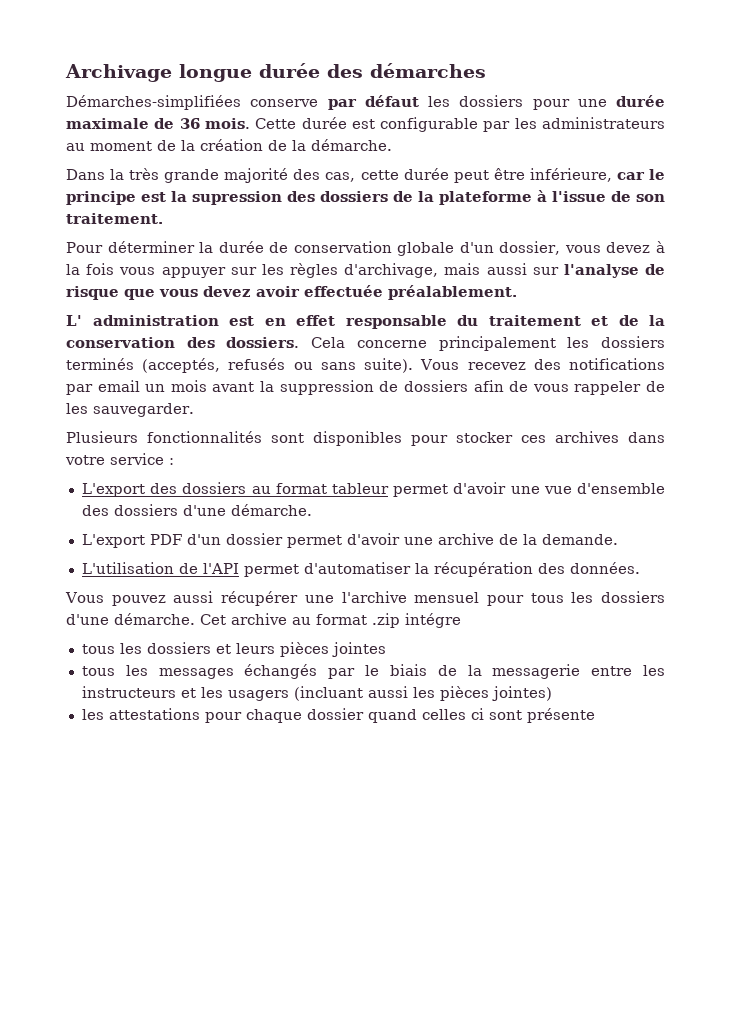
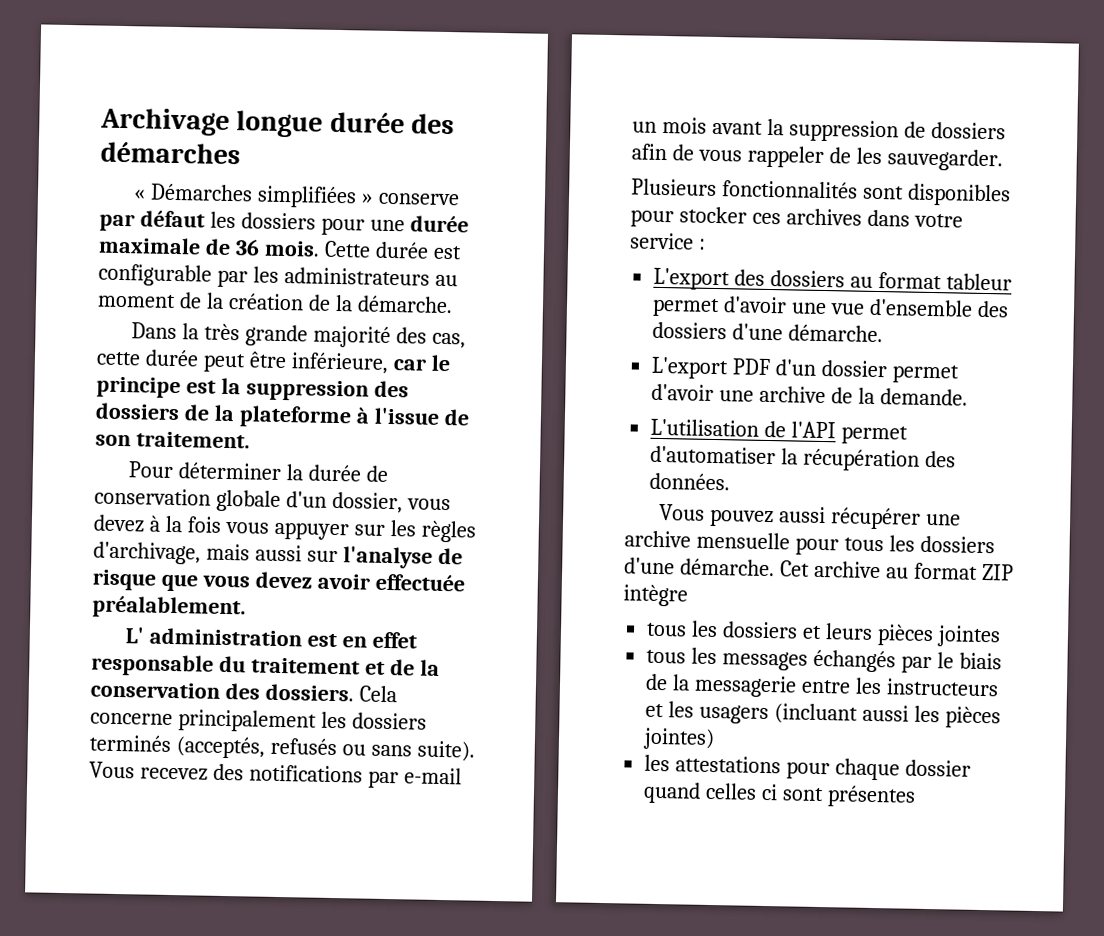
- Démarches-simplifiées conserve par défaut les dossiers pour une durée maximale de 36 mois.
+ « Démarches simplifiées » conserve par défaut les dossiers pour une durée maximale de 36 mois.
- Dans la très grande majorité des cas, cette durée peut être inférieure, car le principe est la supression des dossiers de la plateforme à l'issue de son traitement.
+ Dans la très grande majorité des cas, cette durée peut être inférieure, car le principe est la suppression des dossiers de la plateforme à l'issue de son traitement.
- Vous recevez des notifications par email un mois avant la suppression de dossiers afin de vous rappeler de les sauvegarder.
+ Vous recevez des notifications par e-mail un mois avant la suppression de dossiers afin de vous rappeler de les sauvegarder.
- Vous pouvez aussi récupérer une l'archive mensuel pour tous les dossiers d'une démarche.
+ Vous pouvez aussi récupérer une archive mensuelle pour tous les dossiers d'une démarche.
- Cet archive au format .zip intégre
+ Cet archive au format ZIP intègre
- les attestations pour chaque dossier quand celles ci sont présente
+ les attestations pour chaque dossier quand celles ci sont présentes

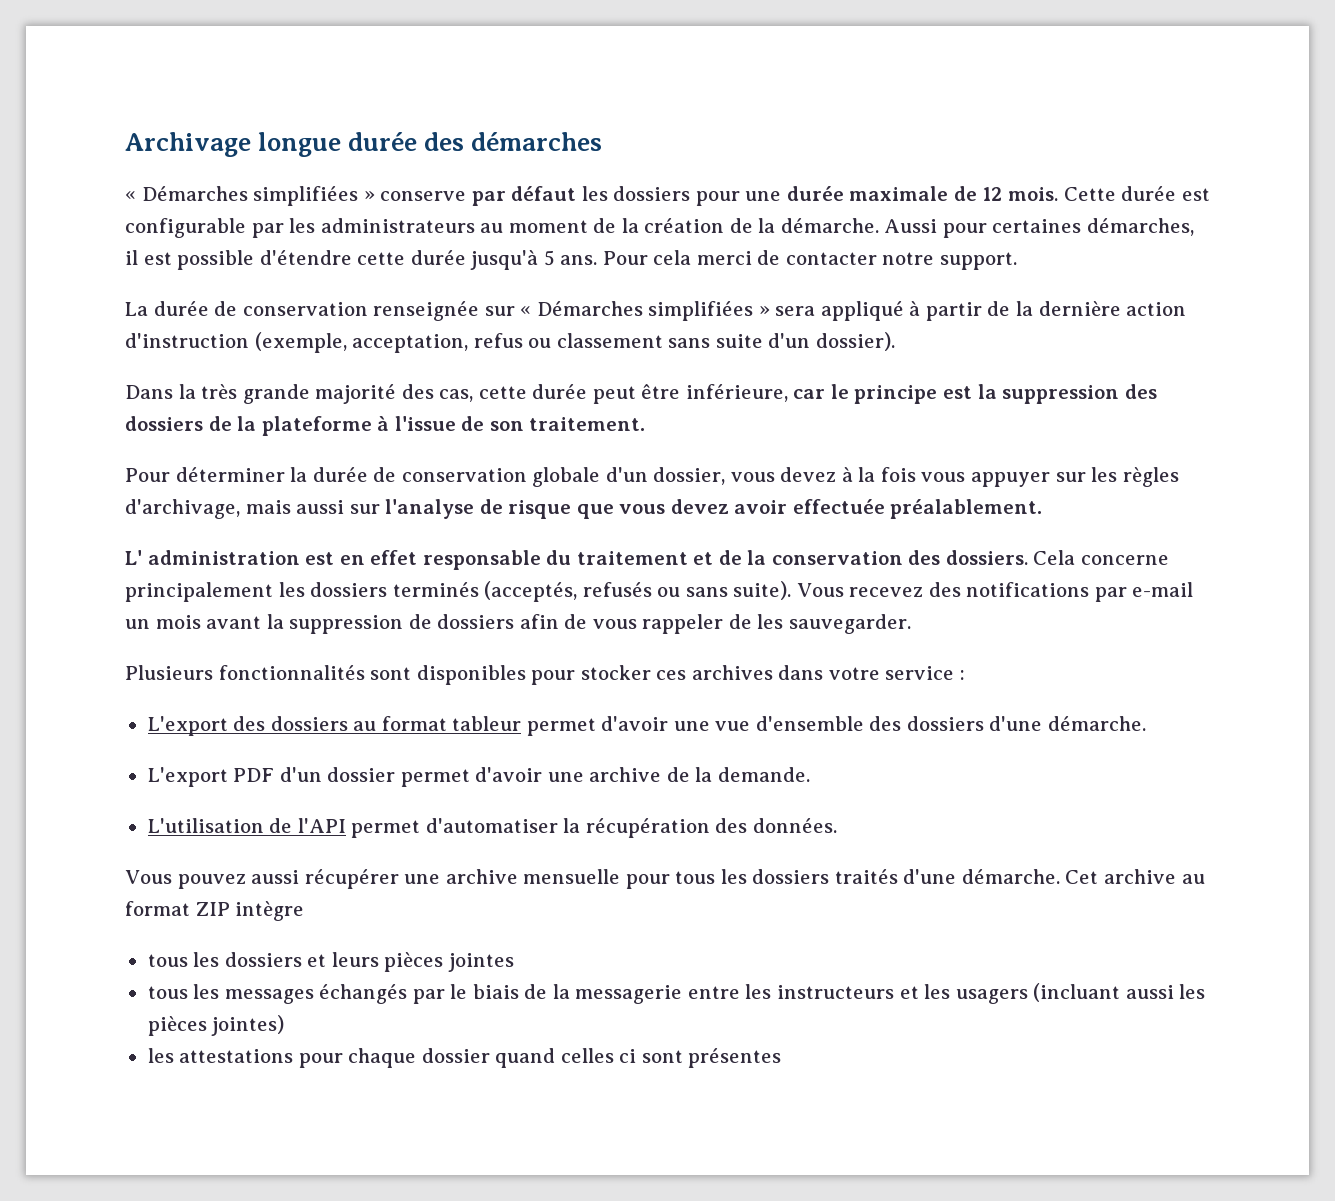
- « Démarches simplifiées » conserve par défaut les dossiers pour une durée maximale de 36 mois.
+ « Démarches simplifiées » conserve par défaut les dossiers pour une durée maximale de 12 mois.
+ Aussi pour certaines démarches, il est possible d'étendre cette durée jusqu'à 5 ans. Pour cela merci de contacter notre support.
+ La durée de conservation renseignée sur « Démarches simplifiées » sera appliqué à partir de la dernière action d'instruction (exemple, acceptation, refus ou classement sans suite d'un dossier).
- Vous pouvez aussi récupérer une archive mensuelle pour tous les dossiers d'une démarche.
+ Vous pouvez aussi récupérer une archive mensuelle pour tous les dossiers traités d'une démarche.

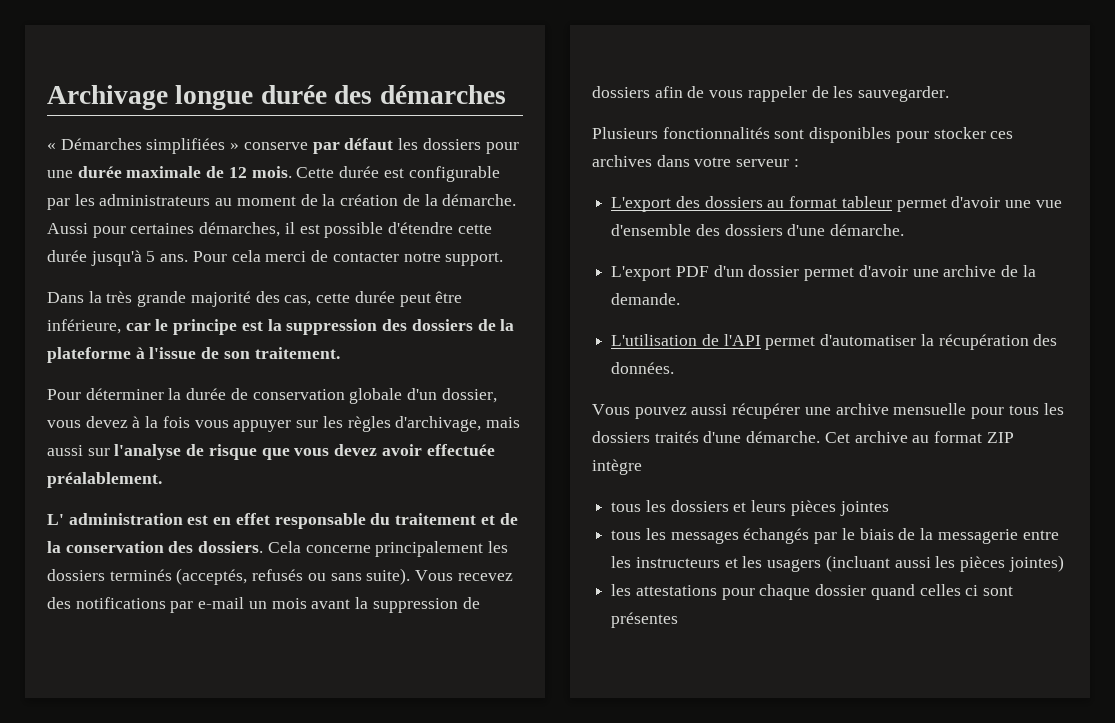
- La durée de conservation renseignée sur « Démarches simplifiées » sera appliqué à partir de la dernière action d'instruction (exemple, acceptation, refus ou classement sans suite d'un dossier).
- Plusieurs fonctionnalités sont disponibles pour stocker ces archives dans votre service :
+ Plusieurs fonctionnalités sont disponibles pour stocker ces archives dans votre serveur :

